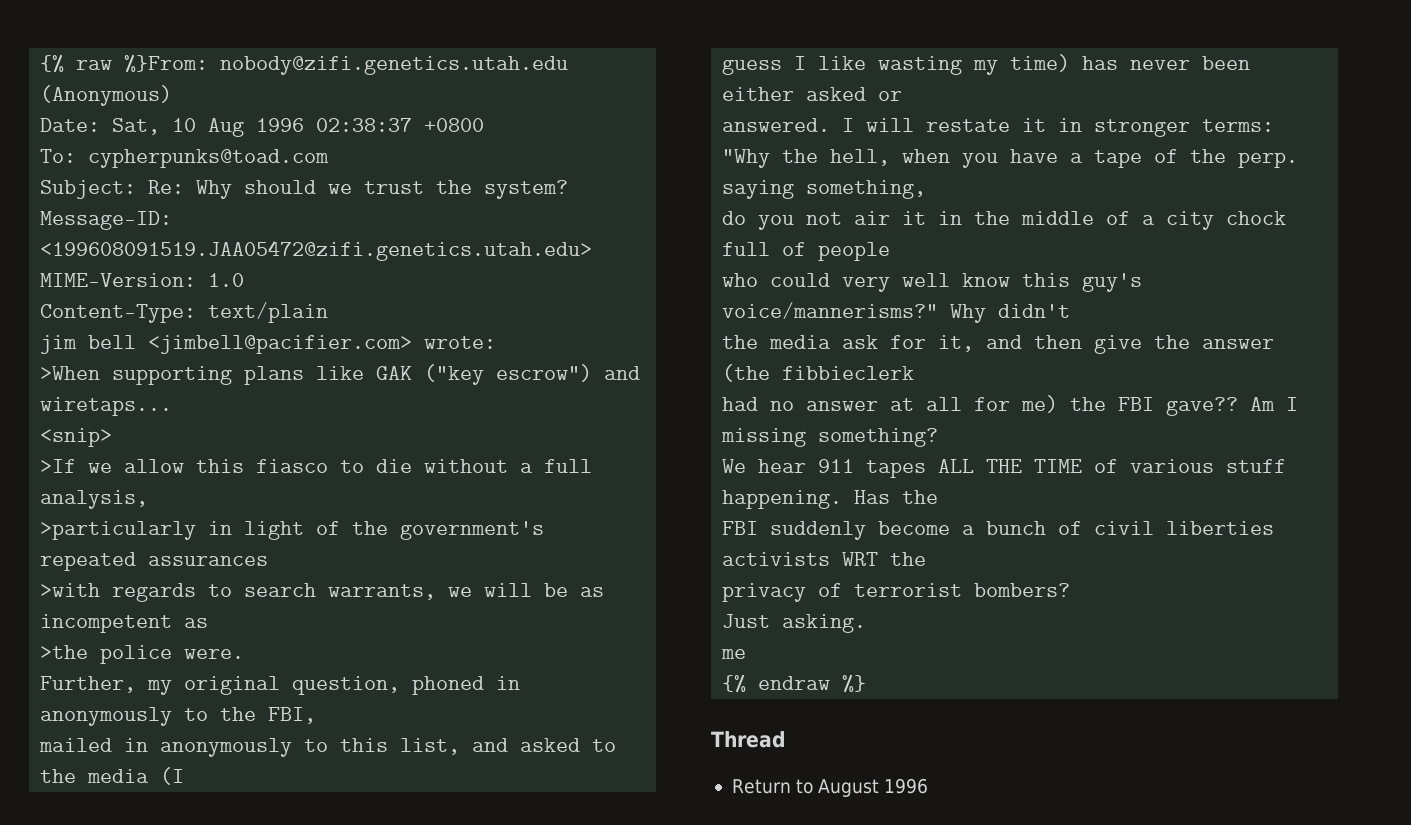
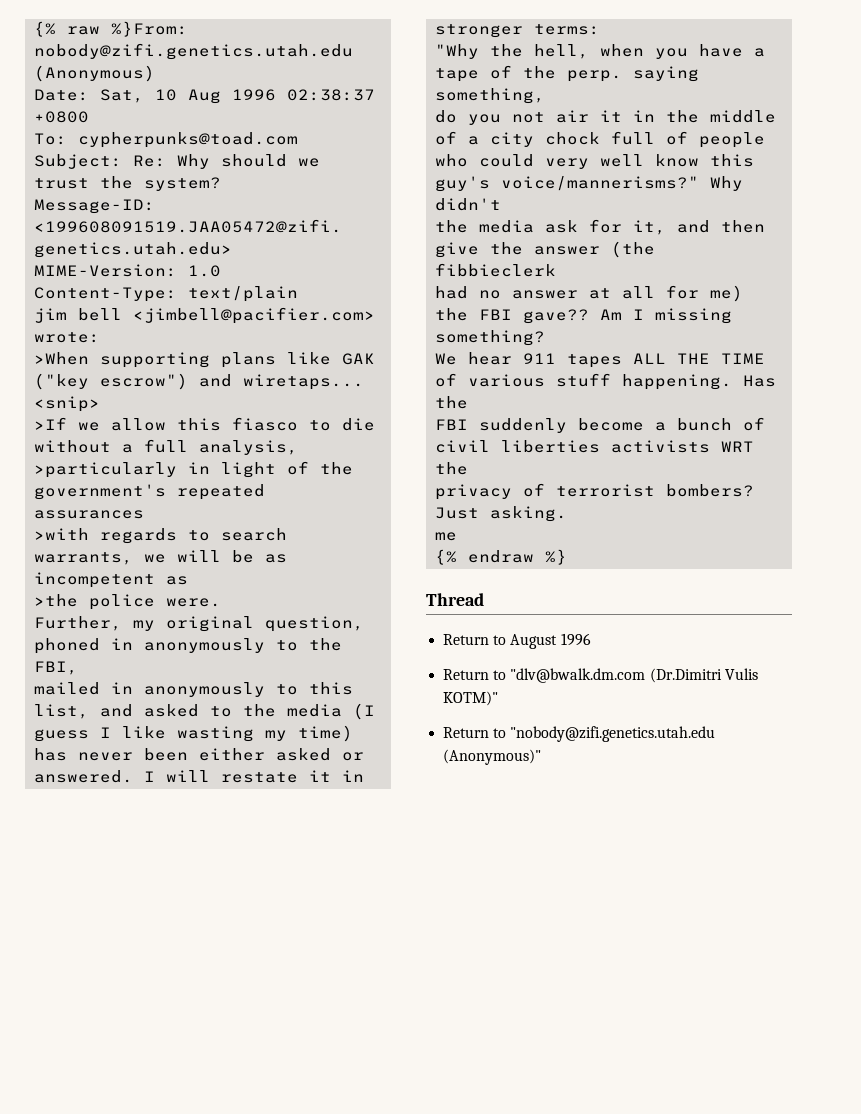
+ Return to "dlv@bwalk.dm.com (Dr.Dimitri Vulis KOTM)"
+ Return to "nobody@zifi.genetics.utah.edu (Anonymous)"

